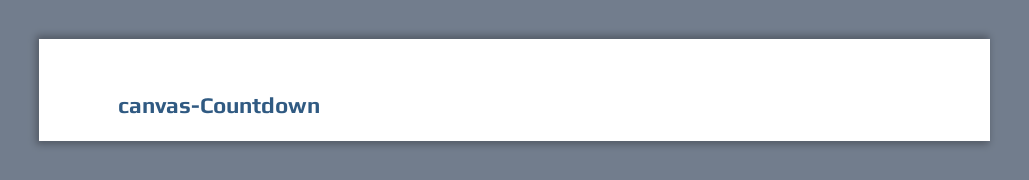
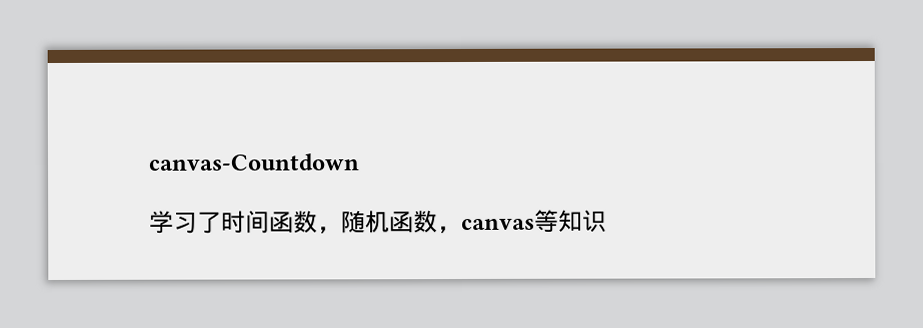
+ 学习了时间函数，随机函数，canvas等知识

